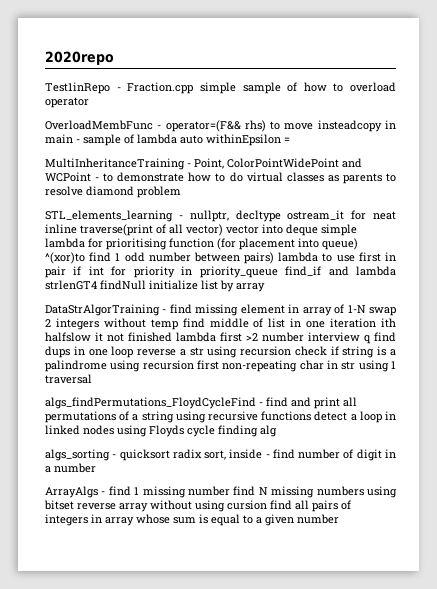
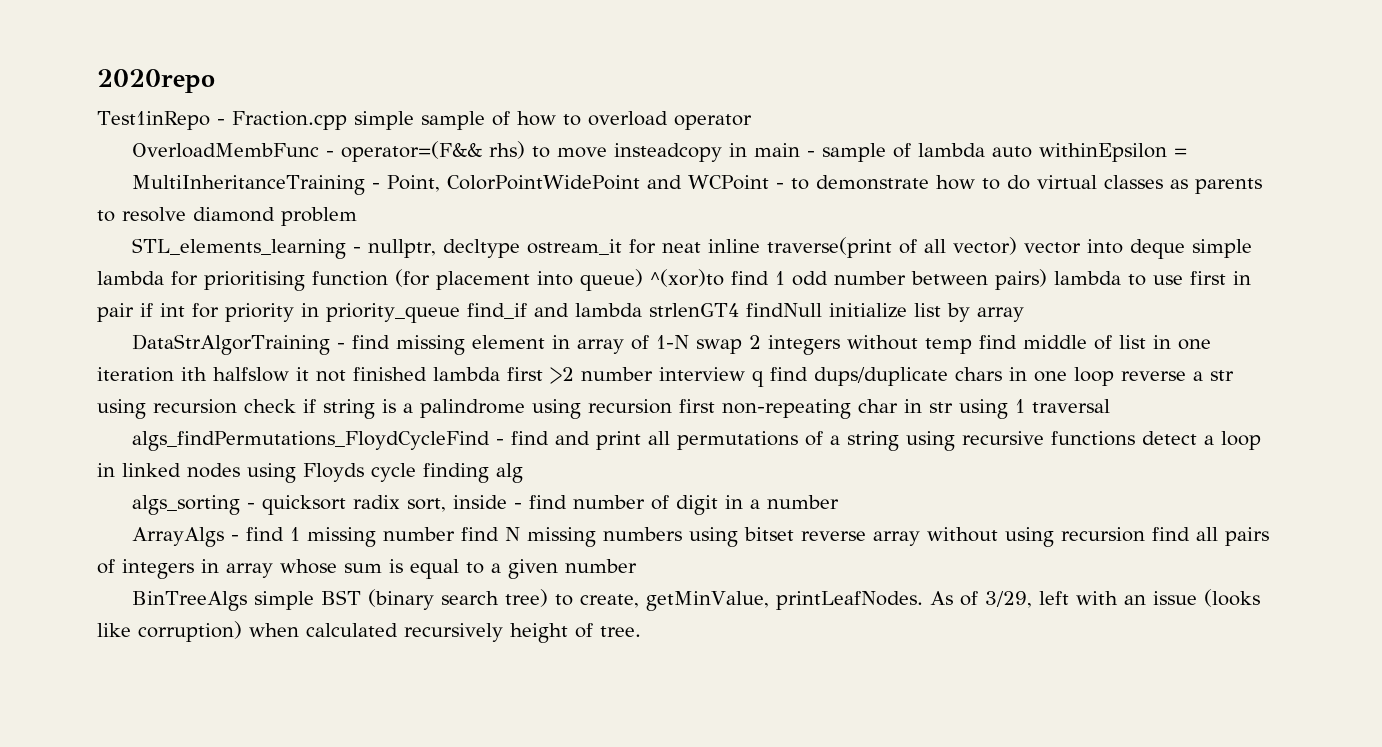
- DataStrAlgorTraining - find missing element in array of 1-N swap 2 integers without temp find middle of list in one iteration ith halfslow it not finished lambda first >2 number interview q find dups in one loop reverse a str using recursion check if string is a palindrome using recursion first non-repeating char in str using 1 traversal
+ DataStrAlgorTraining - find missing element in array of 1-N swap 2 integers without temp find middle of list in one iteration ith halfslow it not finished lambda first >2 number interview q find dups/duplicate chars in one loop reverse a str using recursion check if string is a palindrome using recursion first non-repeating char in str using 1 traversal
- ArrayAlgs - find 1 missing number find N missing numbers using bitset reverse array without using cursion find all pairs of integers in array whose sum is equal to a given number
+ ArrayAlgs - find 1 missing number find N missing numbers using bitset reverse array without using recursion find all pairs of integers in array whose sum is equal to a given number
+ BinTreeAlgs simple BST (binary search tree) to create, getMinValue, printLeafNodes. As of 3/29, left with an issue (looks like corruption) when calculated recursively height of tree.

